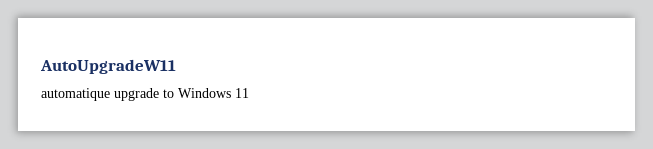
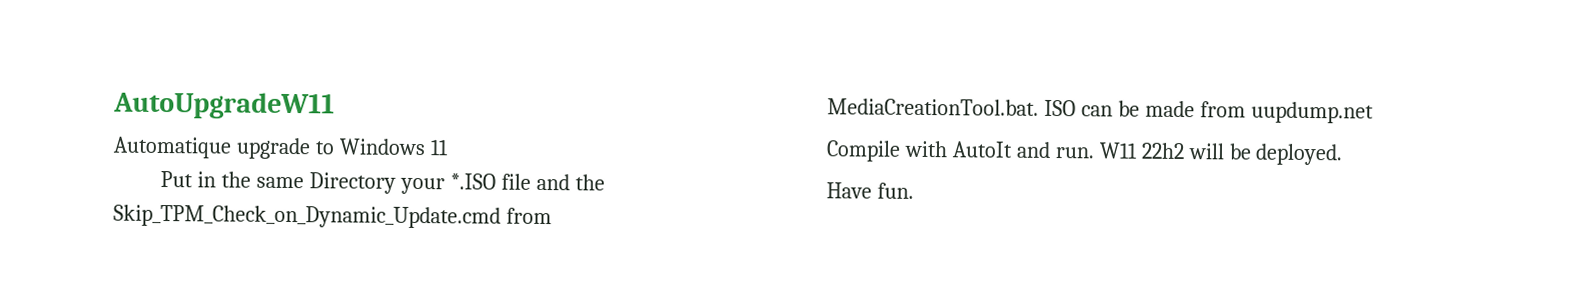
- automatique upgrade to Windows 11
+ Automatique upgrade to Windows 11
+ Put in the same Directory your *.ISO file and the Skip_TPM_Check_on_Dynamic_Update.cmd from MediaCreationTool.bat. ISO can be made from uupdump.net
+ Compile with AutoIt and run. W11 22h2 will be deployed.
+ Have fun.

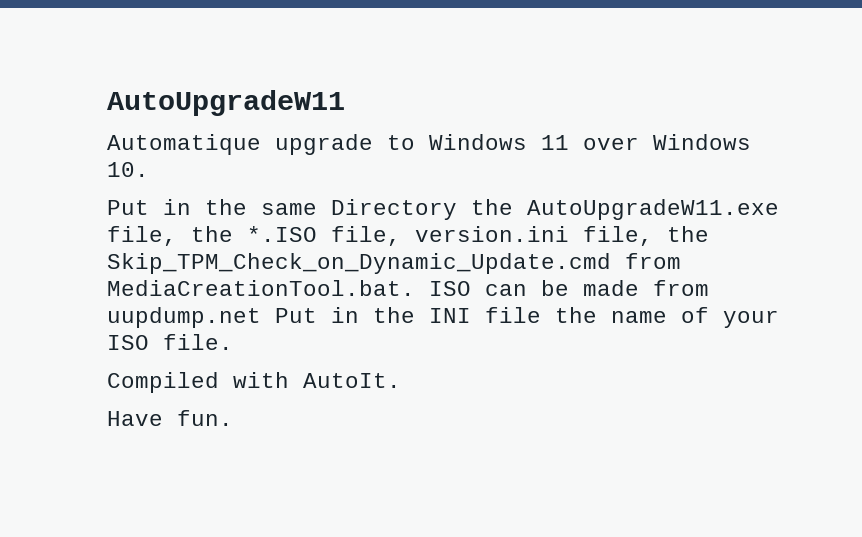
- Automatique upgrade to Windows 11
+ Automatique upgrade to Windows 11 over Windows 10.
- Put in the same Directory your *.ISO file and the Skip_TPM_Check_on_Dynamic_Update.cmd from MediaCreationTool.bat. ISO can be made from uupdump.net
- Compile with AutoIt and run. W11 22h2 will be deployed.
+ Put in the same Directory the AutoUpgradeW11.exe file, the *.ISO file, version.ini file, the Skip_TPM_Check_on_Dynamic_Update.cmd from MediaCreationTool.bat. ISO can be made from uupdump.net Put in the INI file the name of your ISO file.
+ Compiled with AutoIt.

